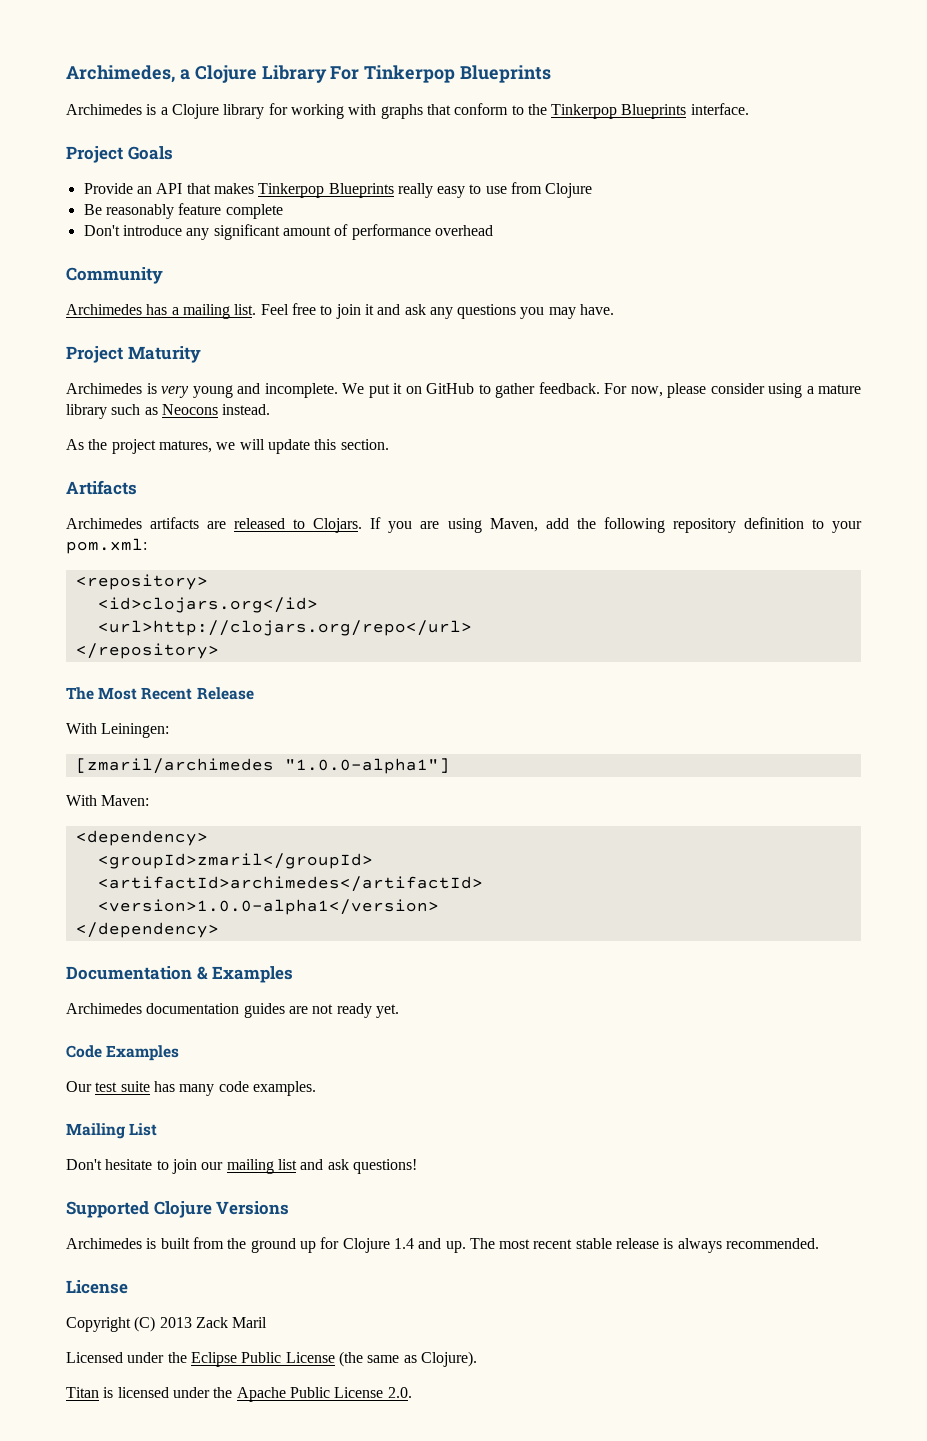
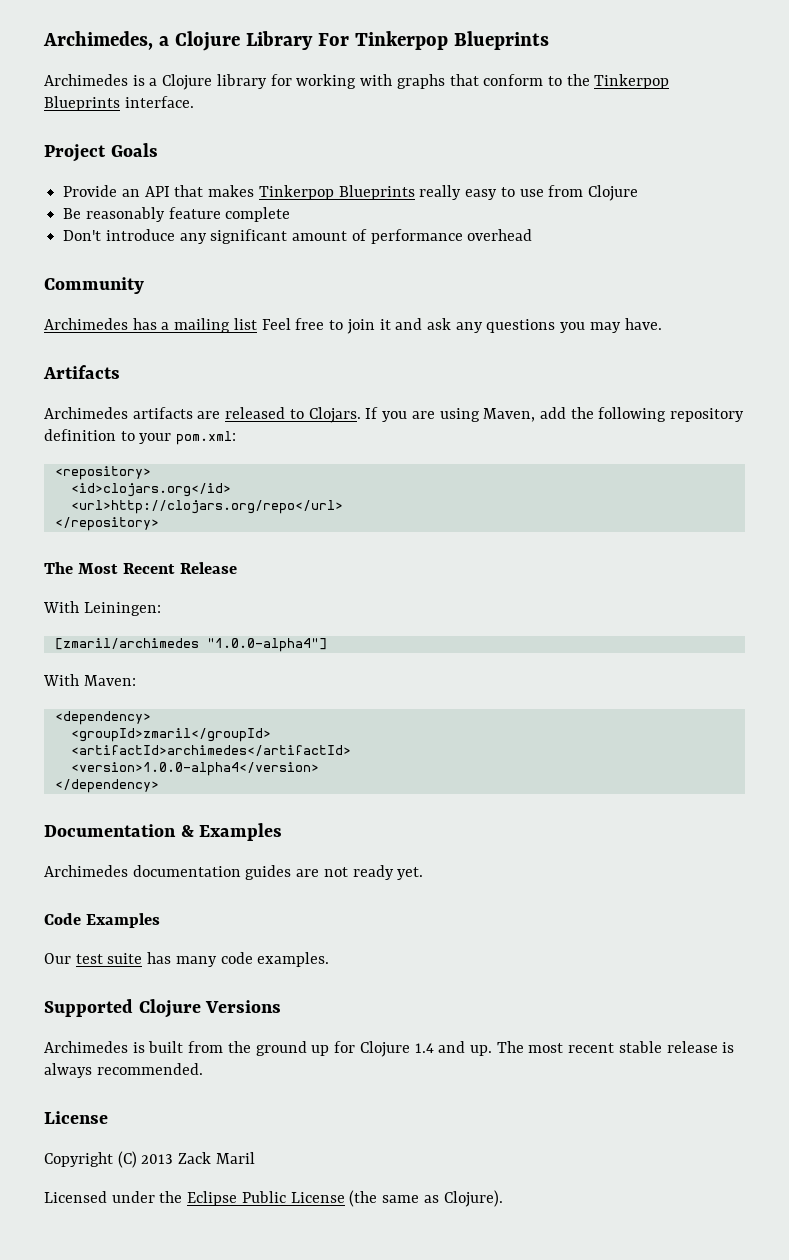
- Archimedes has a mailing list. Feel free to join it and ask any questions you may have.
+ Archimedes has a mailing list Feel free to join it and ask any questions you may have.
- Project Maturity
- Archimedes is very young and incomplete. We put it on GitHub to gather feedback. For now, please consider using a mature library such as Neocons instead.
- As the project matures, we will update this section.
- [zmaril/archimedes "1.0.0-alpha1"]
+ [zmaril/archimedes "1.0.0-alpha4"]
- <version>1.0.0-alpha1</version>
+ <version>1.0.0-alpha4</version>
- Mailing List
- Don't hesitate to join our mailing list and ask questions!
- Titan is licensed under the Apache Public License 2.0.

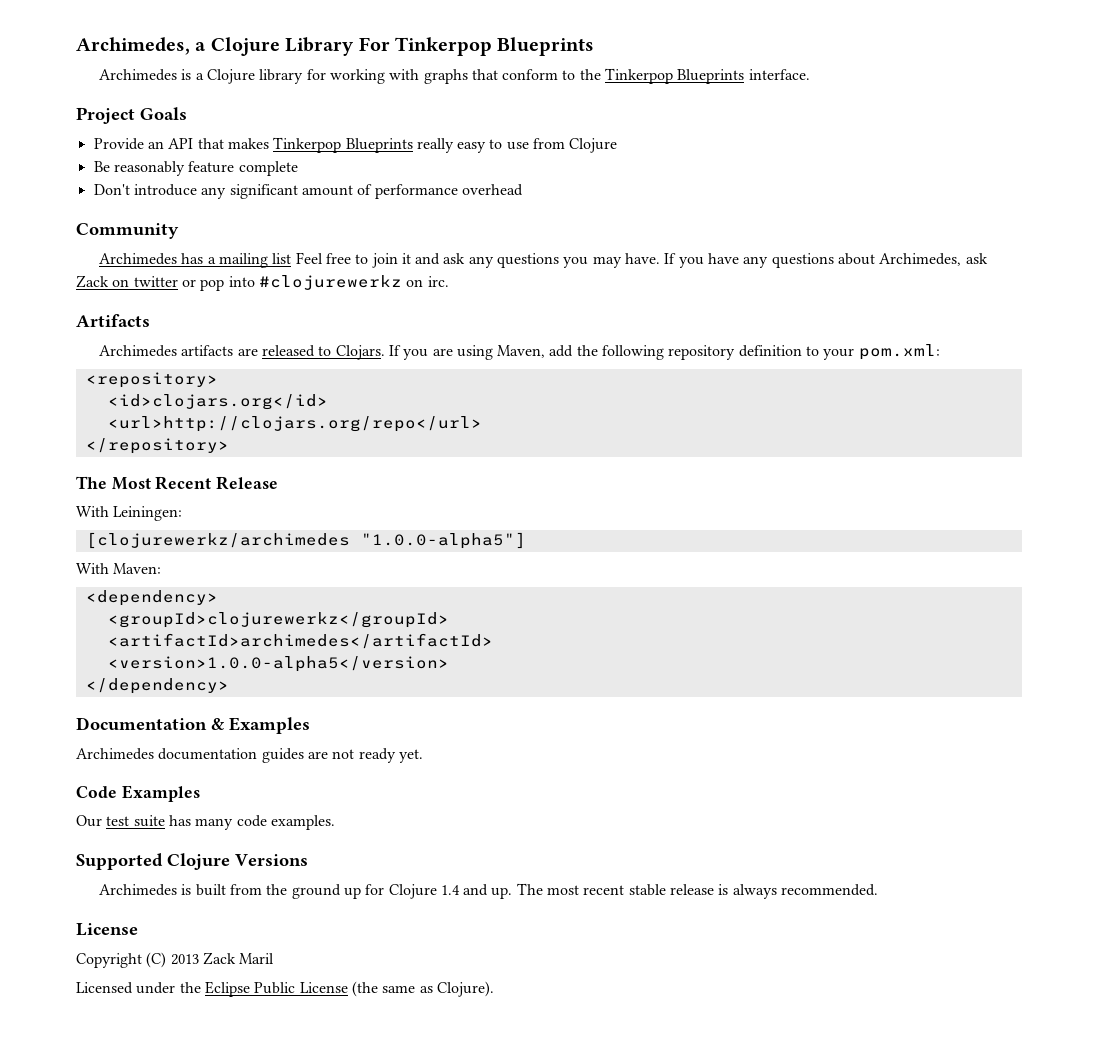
+ If you have any questions about Archimedes, ask Zack on twitter or pop into #clojurewerkz on irc.
- [zmaril/archimedes "1.0.0-alpha4"]
+ [clojurewerkz/archimedes "1.0.0-alpha5"]
- <groupId>zmaril</groupId>
+ <groupId>clojurewerkz</groupId>
- <version>1.0.0-alpha4</version>
+ <version>1.0.0-alpha5</version>

